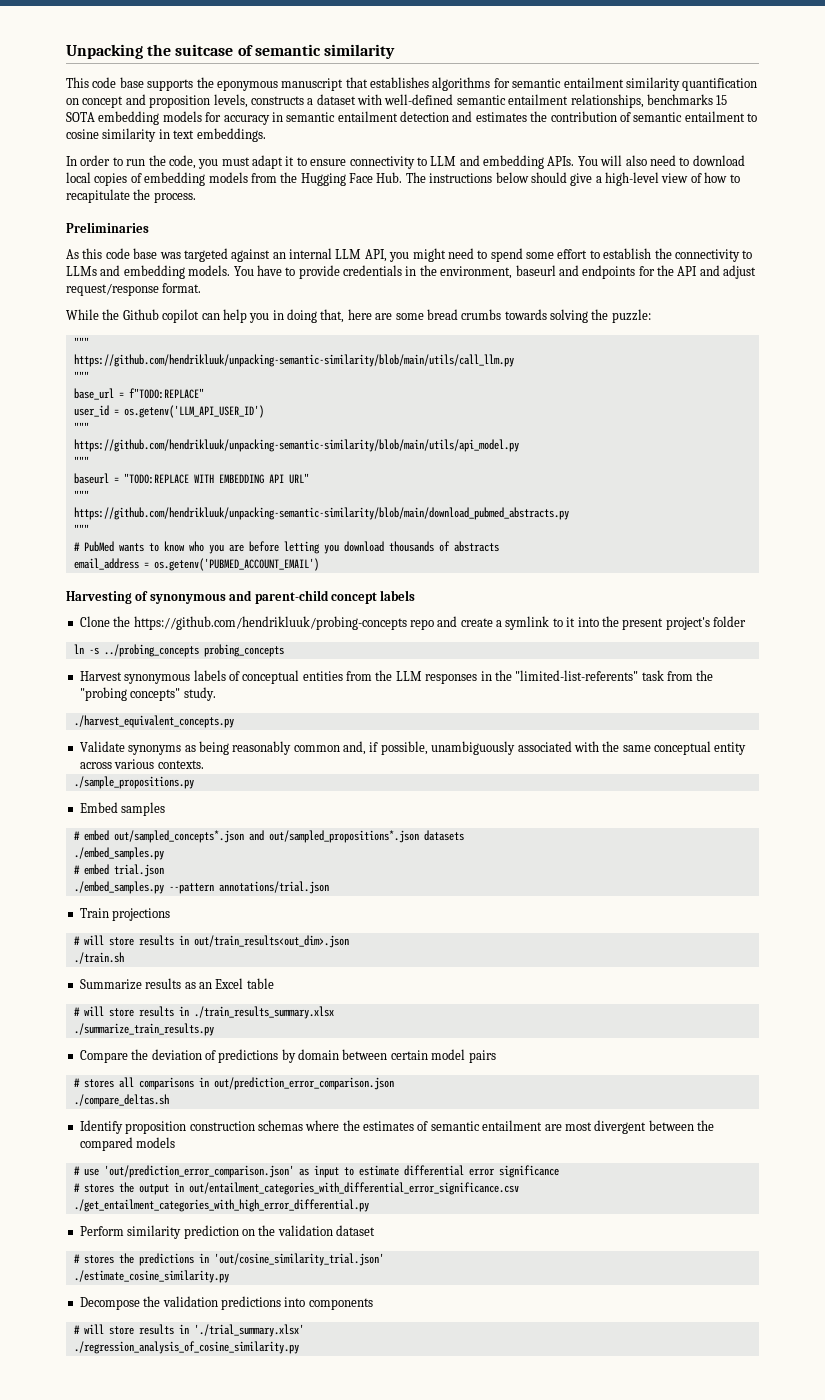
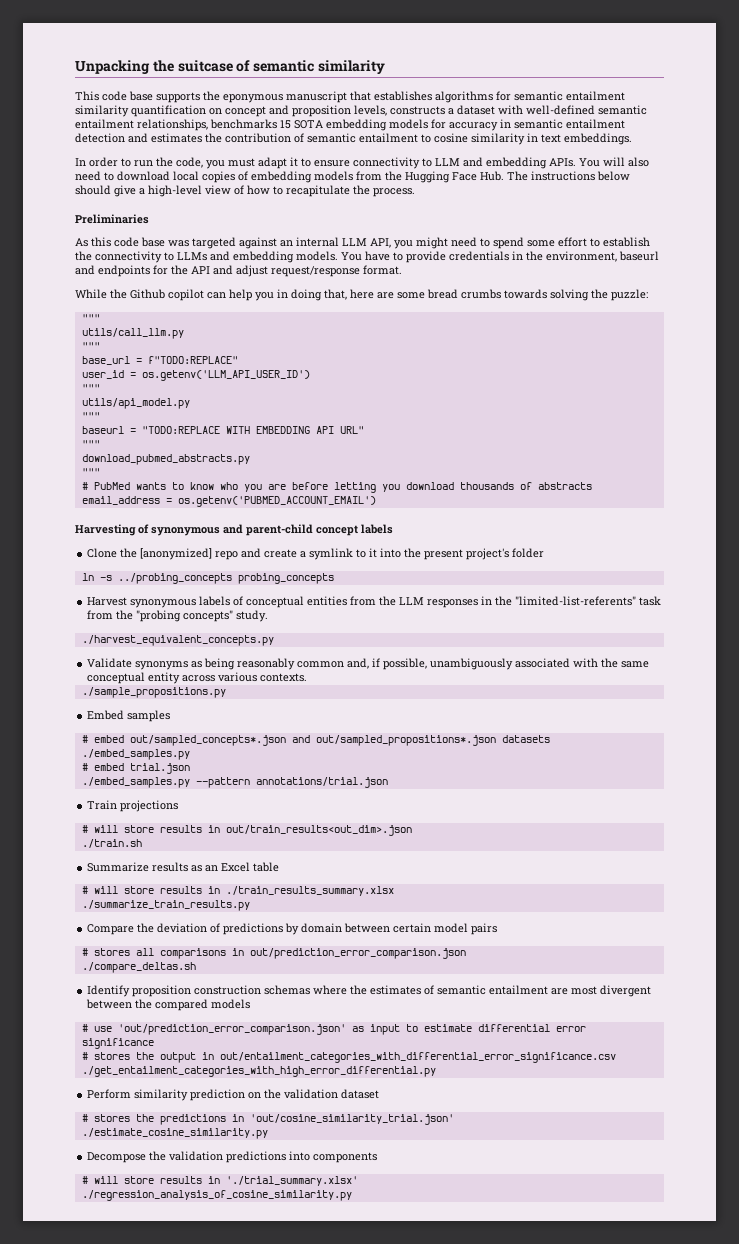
- https://github.com/hendrikluuk/unpacking-semantic-similarity/blob/main/utils/call_llm.py
+ utils/call_llm.py
- https://github.com/hendrikluuk/unpacking-semantic-similarity/blob/main/utils/api_model.py
+ utils/api_model.py
- https://github.com/hendrikluuk/unpacking-semantic-similarity/blob/main/download_pubmed_abstracts.py
+ download_pubmed_abstracts.py
- Clone the https://github.com/hendrikluuk/probing-concepts repo and create a symlink to it into the present project's folder
+ Clone the [anonymized] repo and create a symlink to it into the present project's folder

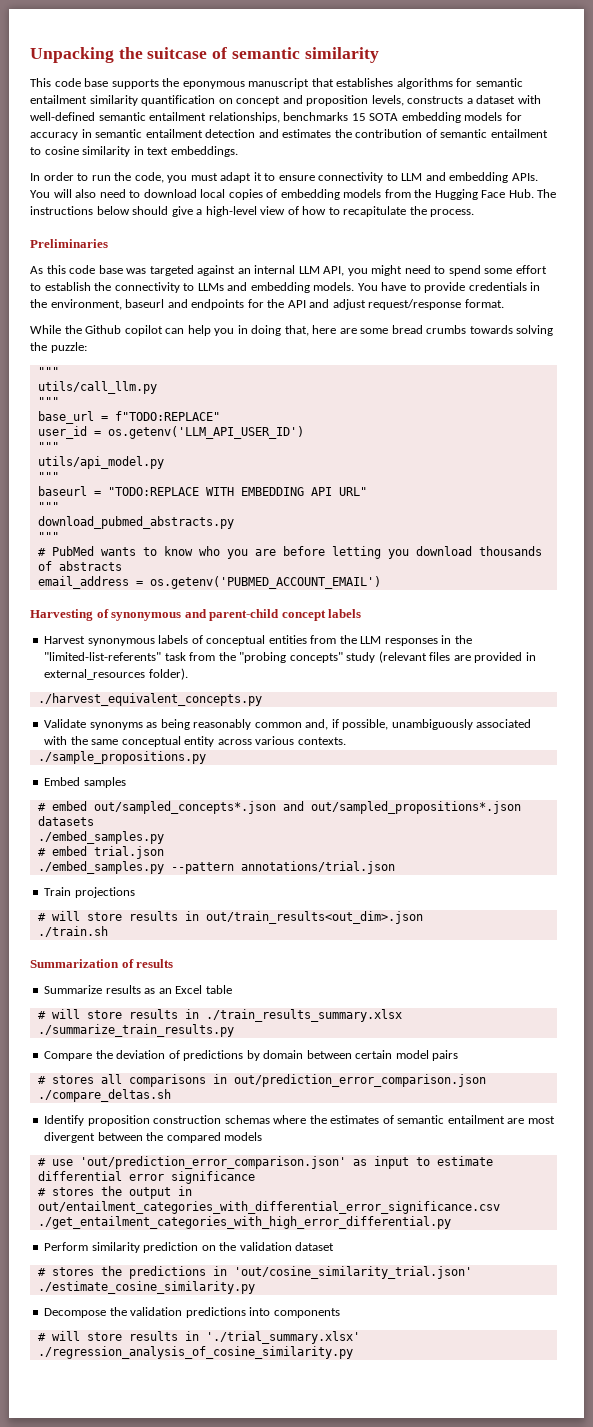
- Clone the [anonymized] repo and create a symlink to it into the present project's folder
- ln -s ../probing_concepts probing_concepts
- Harvest synonymous labels of conceptual entities from the LLM responses in the "limited-list-referents" task from the "probing concepts" study.
+ Harvest synonymous labels of conceptual entities from the LLM responses in the "limited-list-referents" task from the "probing concepts" study (relevant files are provided in external_resources folder).
+ Summarization of results

